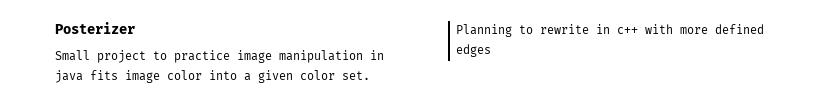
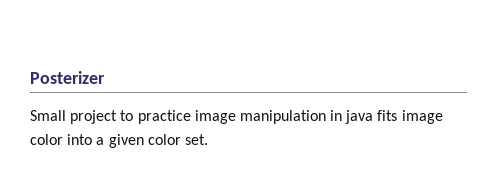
- Planning to rewrite in c++ with more defined edges

